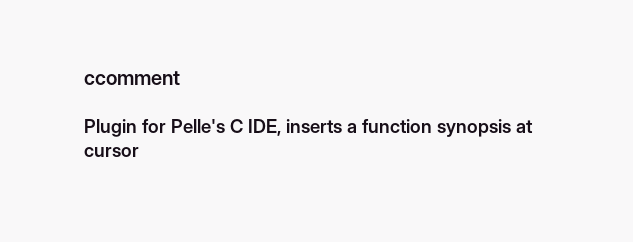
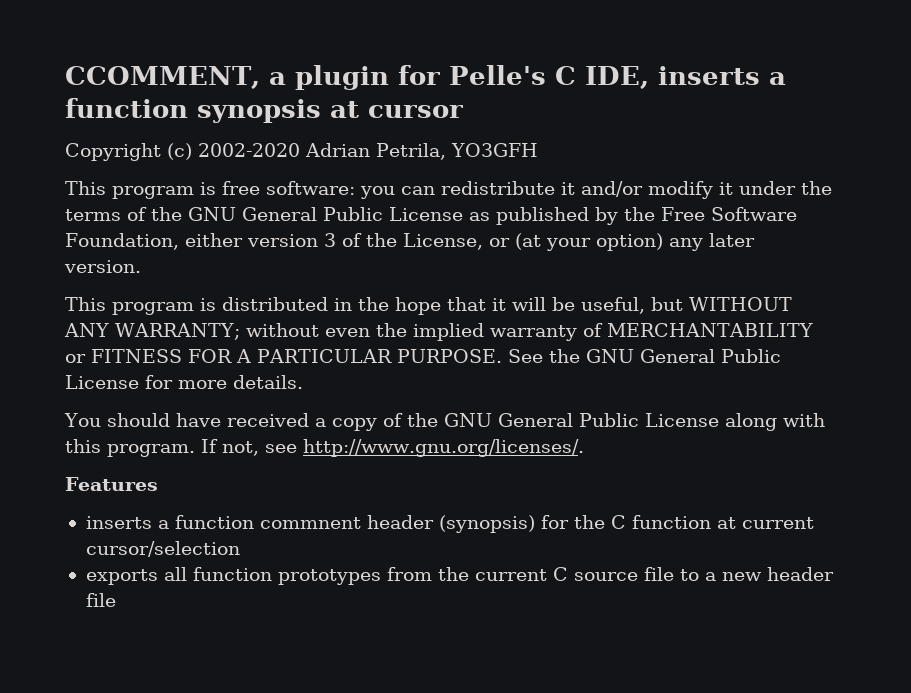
- ccomment
- Plugin for Pelle's C IDE, inserts a function synopsis at cursor
+ CCOMMENT, a plugin for Pelle's C IDE, inserts a function synopsis at cursor
+ Copyright (c) 2002-2020 Adrian Petrila, YO3GFH
+ This program is free software: you can redistribute it and/or modify it under the terms of the GNU General Public License as published by the Free Software Foundation, either version 3 of the License, or (at your option) any later version.
+ This program is distributed in the hope that it will be useful, but WITHOUT ANY WARRANTY; without even the implied warranty of MERCHANTABILITY or FITNESS FOR A PARTICULAR PURPOSE. See the GNU General Public License for more details.
+ You should have received a copy of the GNU General Public License along with this program. If not, see http://www.gnu.org/licenses/.
+ Features
+ inserts a function commnent header (synopsis) for the C function at current cursor/selection
+ exports all function prototypes from the current C source file to a new header file

